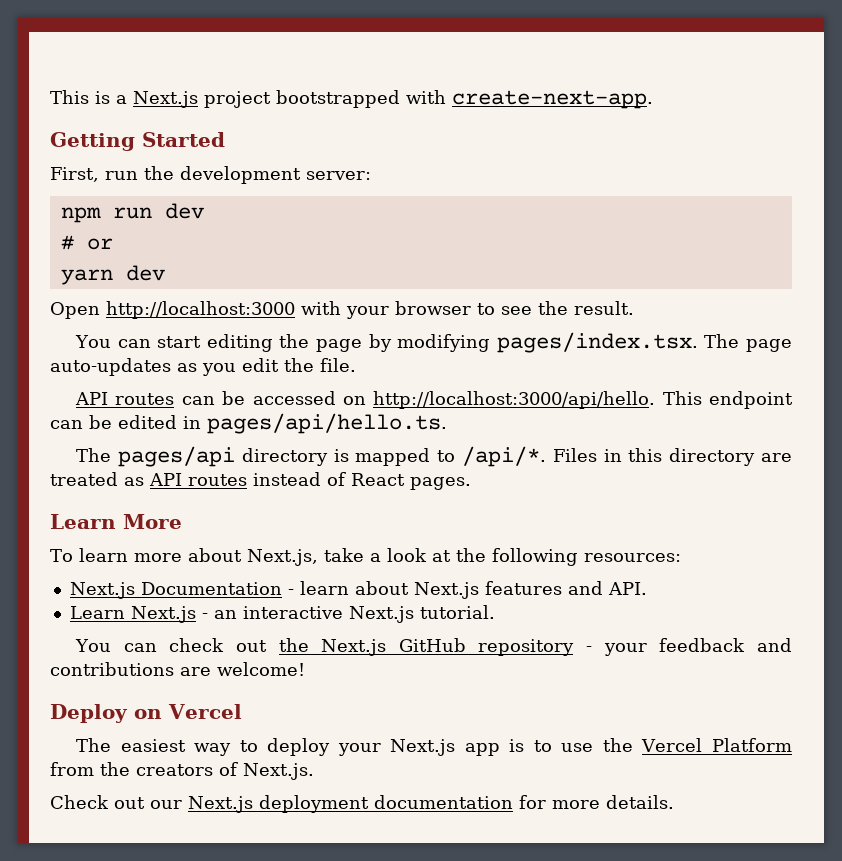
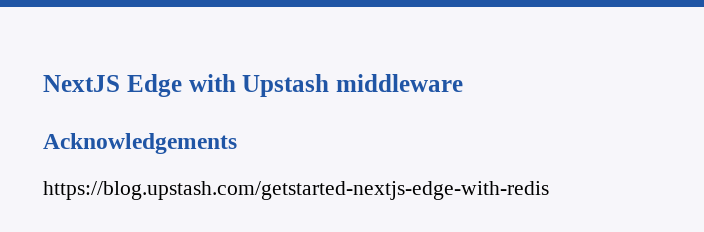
- This is a Next.js project bootstrapped with create-next-app.
- Getting Started
- First, run the development server:
- npm run dev
- # or
- yarn dev
- Open http://localhost:3000 with your browser to see the result.
- You can start editing the page by modifying pages/index.tsx. The page auto-updates as you edit the file.
- API routes can be accessed on http://localhost:3000/api/hello. This endpoint can be edited in pages/api/hello.ts.
- The pages/api directory is mapped to /api/*. Files in this directory are treated as API routes instead of React pages.
- Learn More
- To learn more about Next.js, take a look at the following resources:
- Next.js Documentation - learn about Next.js features and API.
- Learn Next.js - an interactive Next.js tutorial.
- You can check out the Next.js GitHub repository - your feedback and contributions are welcome!
- Deploy on Vercel
- The easiest way to deploy your Next.js app is to use the Vercel Platform from the creators of Next.js.
- Check out our Next.js deployment documentation for more details.
+ NextJS Edge with Upstash middleware
+ Acknowledgements
+ https://blog.upstash.com/getstarted-nextjs-edge-with-redis

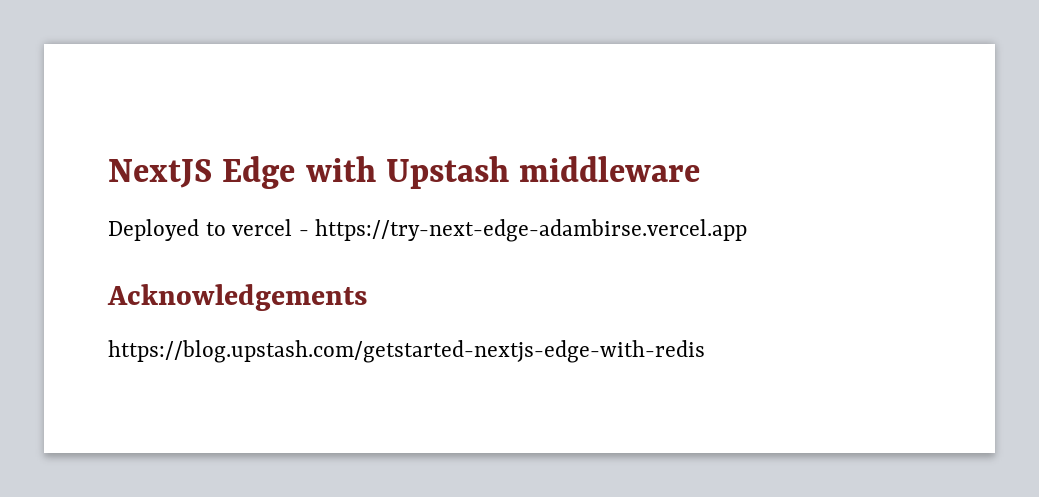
+ Deployed to vercel - https://try-next-edge-adambirse.vercel.app

